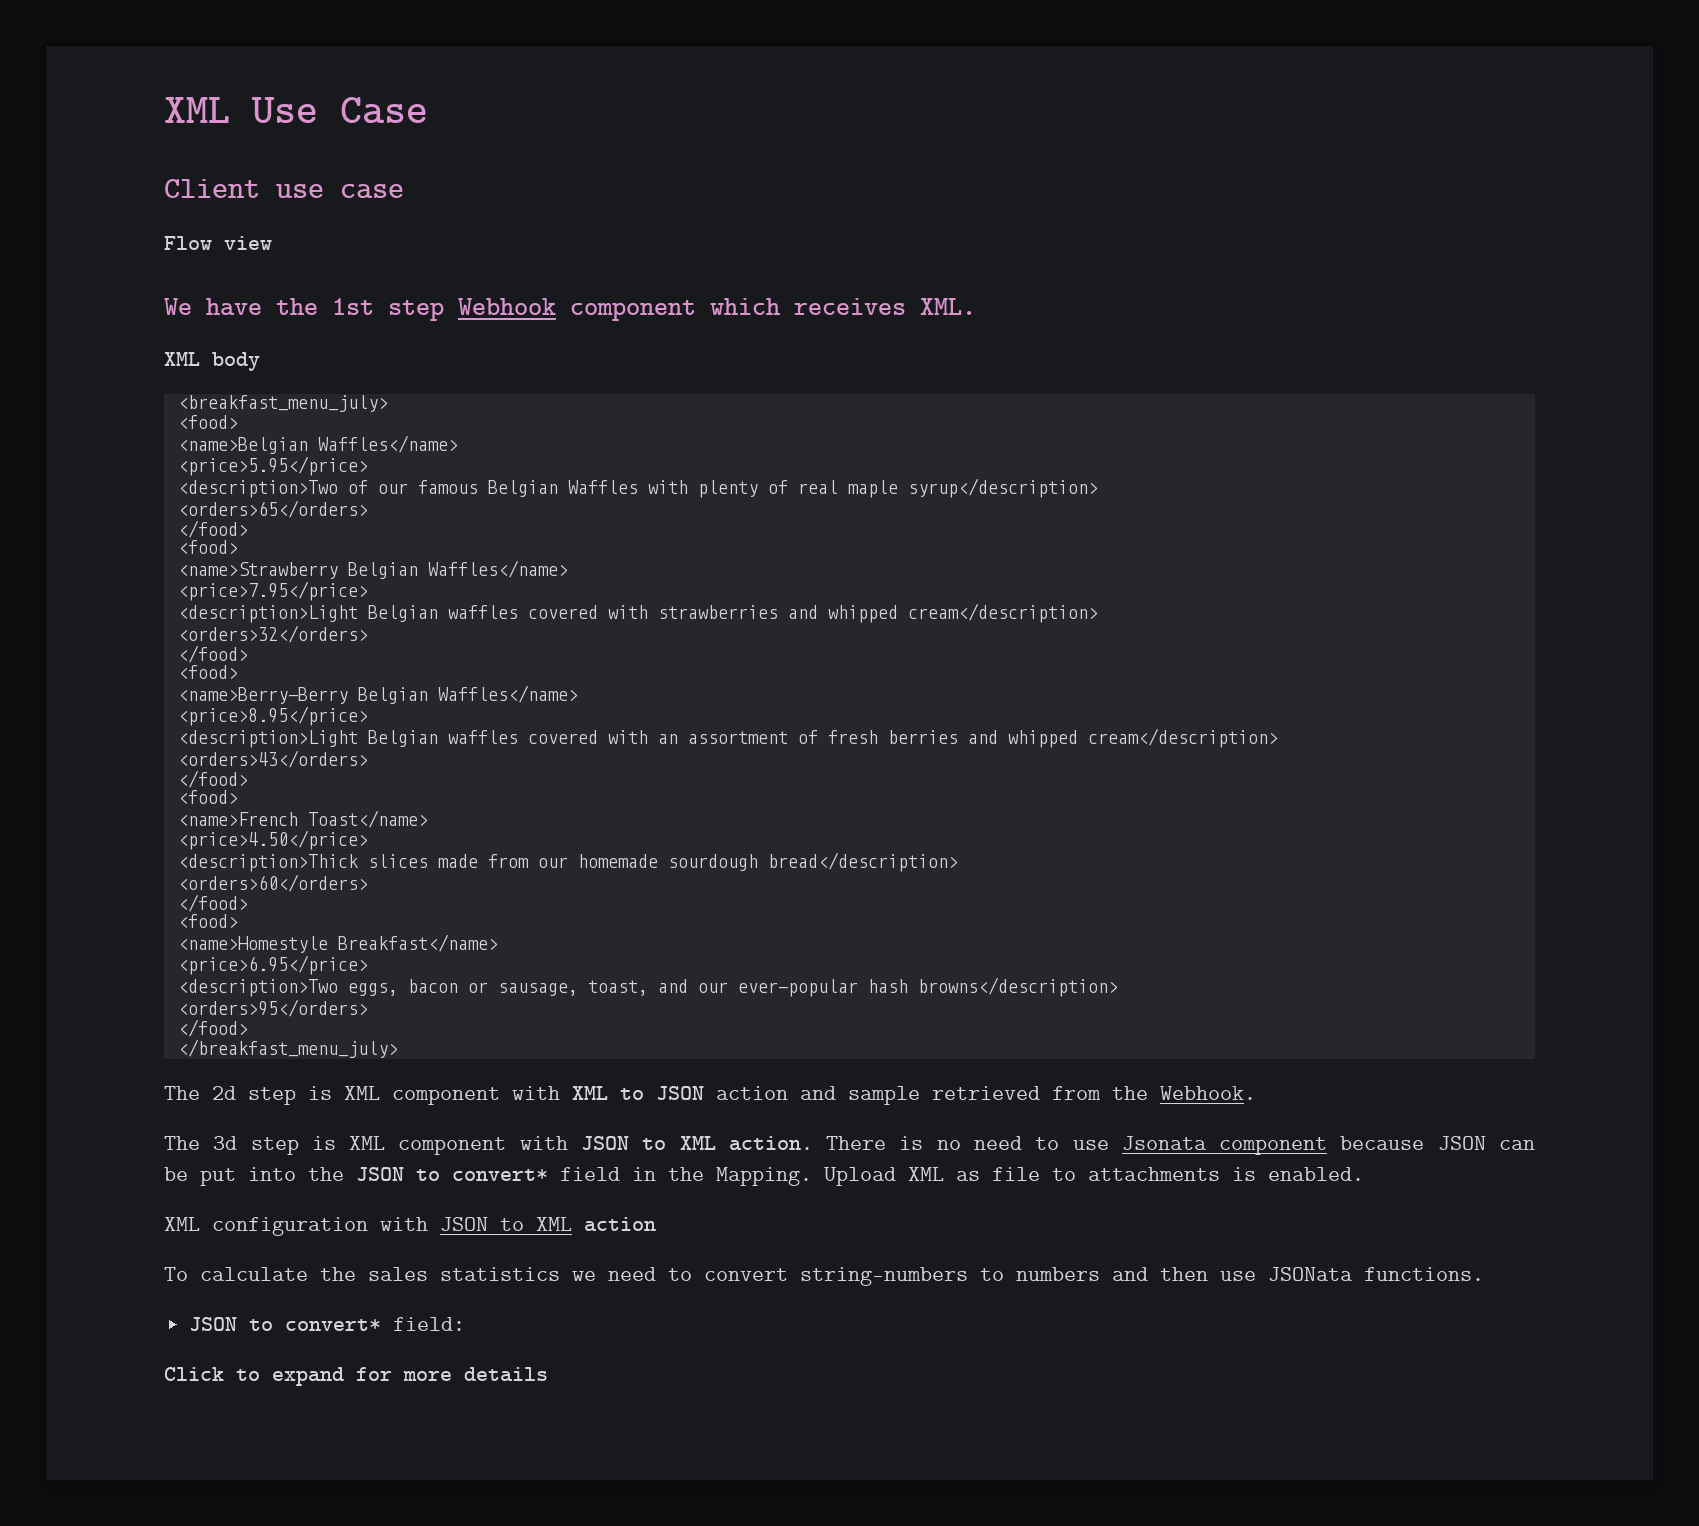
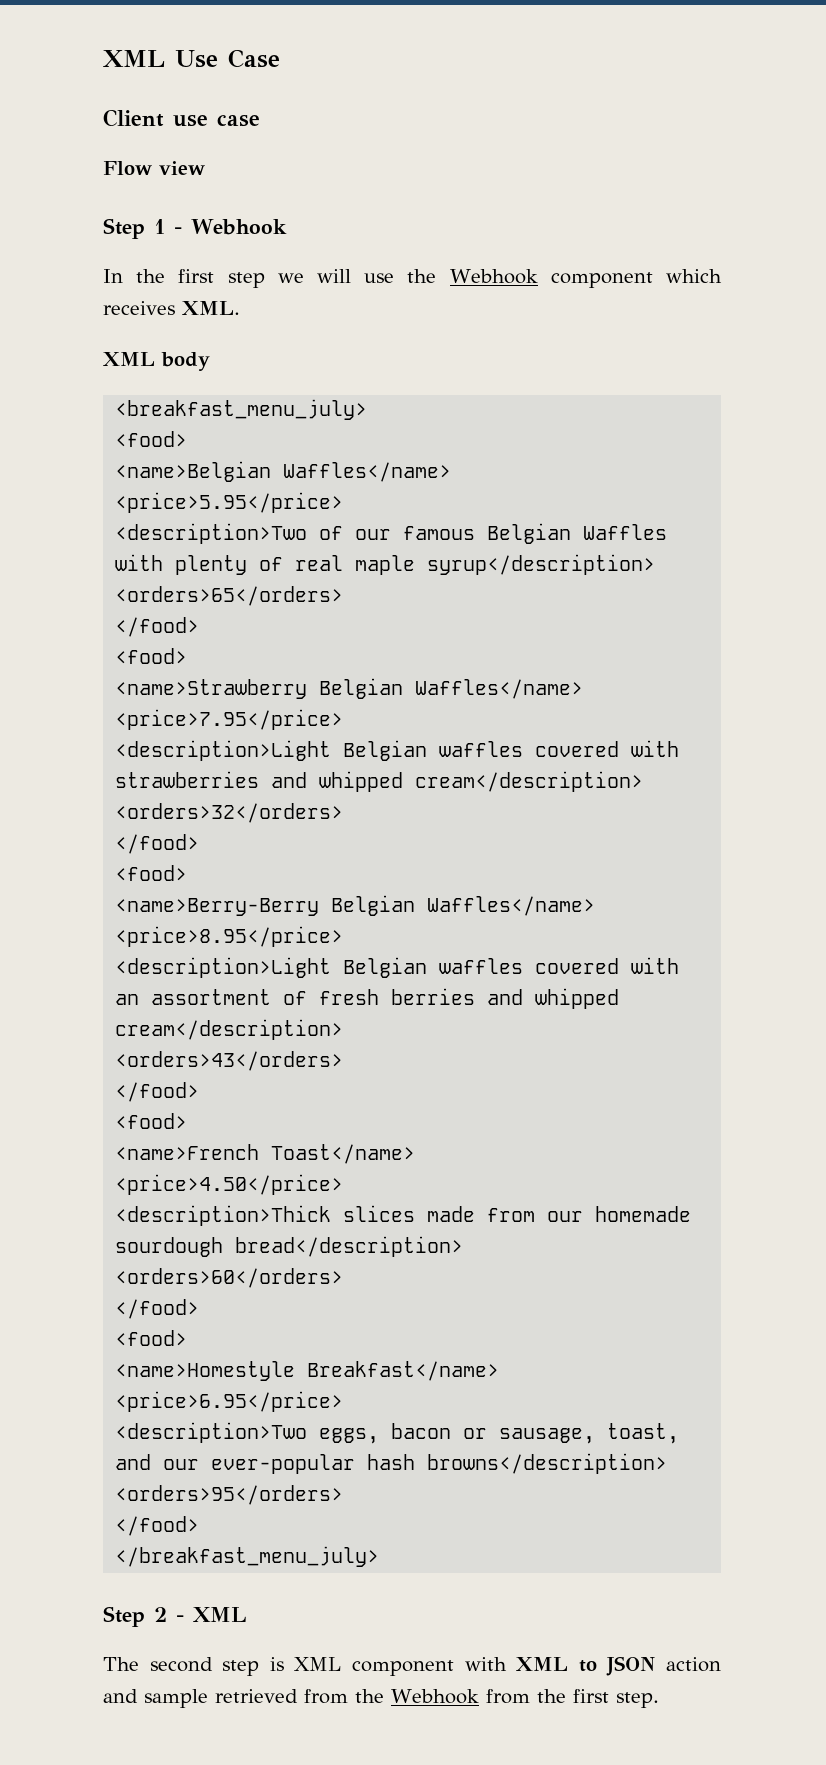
- We have the 1st step Webhook component which receives XML.
+ Step 1 - Webhook
+ In the first step we will use the Webhook component which receives XML.
- The 2d step is XML component with XML to JSON action and sample retrieved from the Webhook.
- The 3d step is XML component with JSON to XML action. There is no need to use Jsonata component because JSON can be put into the JSON to convert* field in the Mapping. Upload XML as file to attachments is enabled.
- XML configuration with JSON to XML action
- To calculate the sales statistics we need to convert string-numbers to numbers and then use JSONata functions.
- JSON to convert* field:
- Click to expand for more details
+ Step 2 - XML
+ The second step is XML component with XML to JSON action and sample retrieved from the Webhook from the first step.

